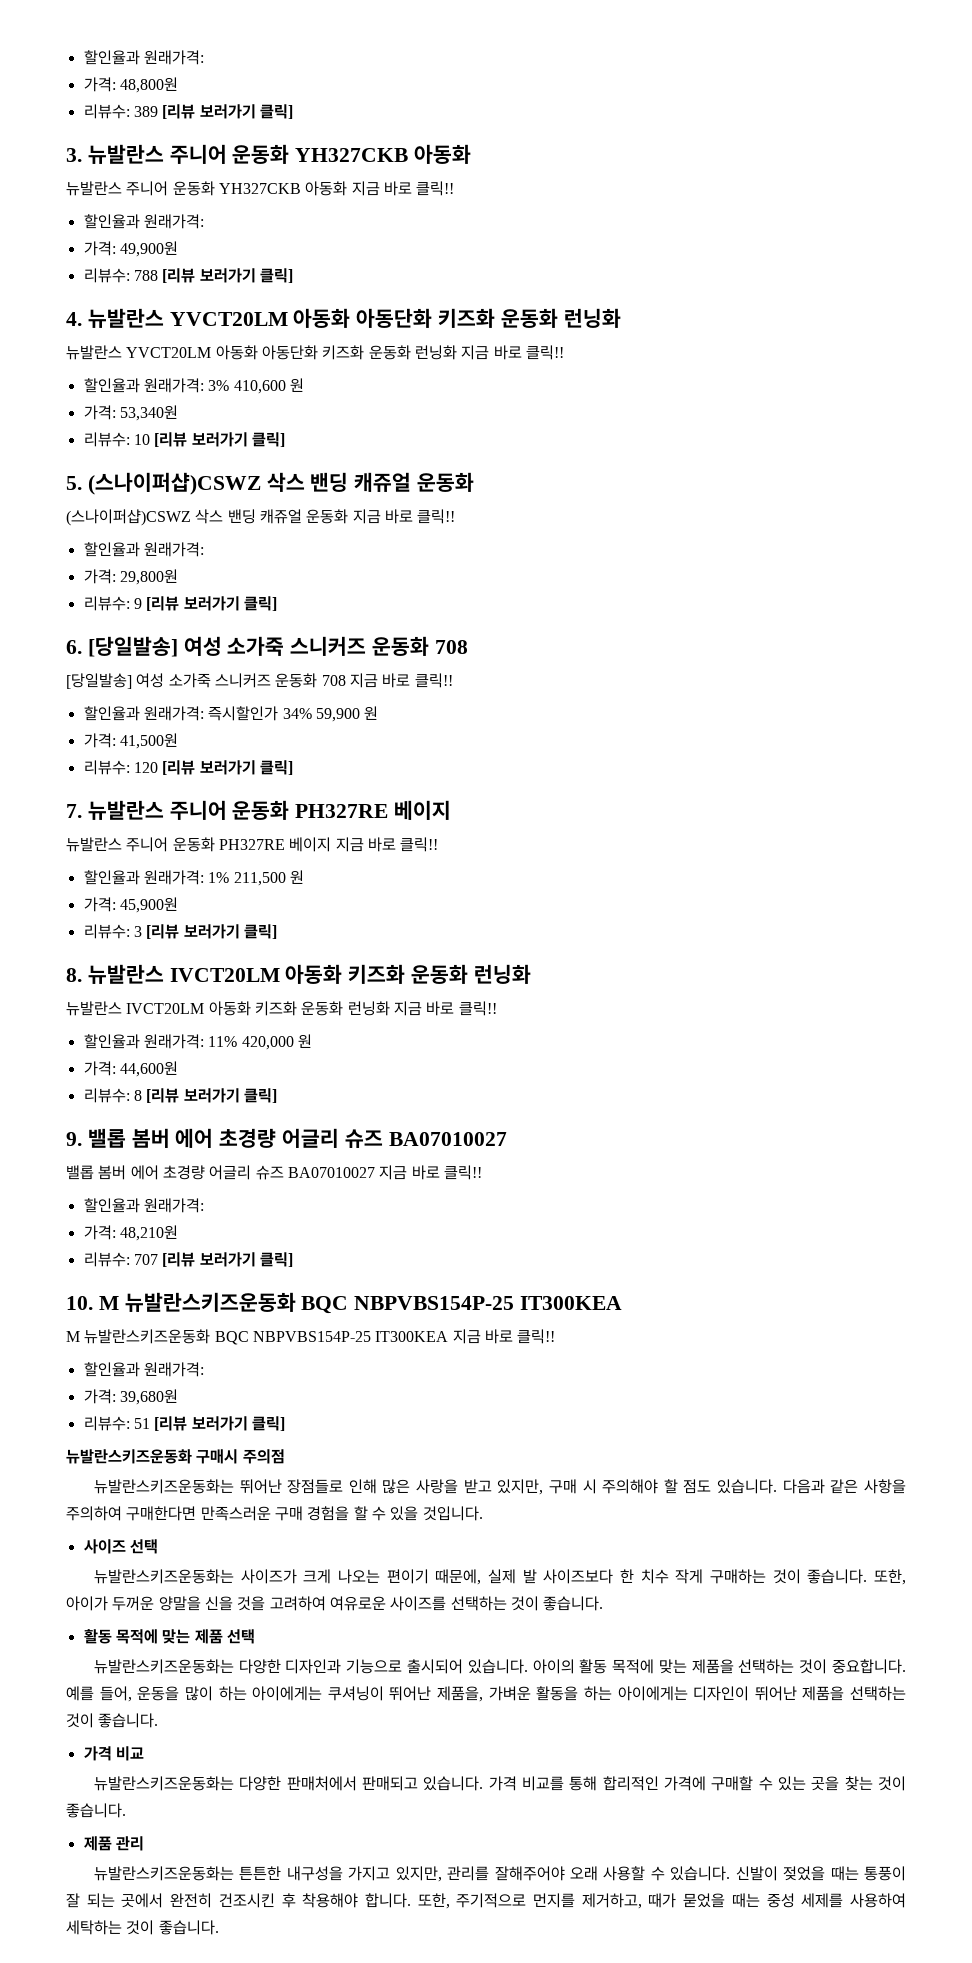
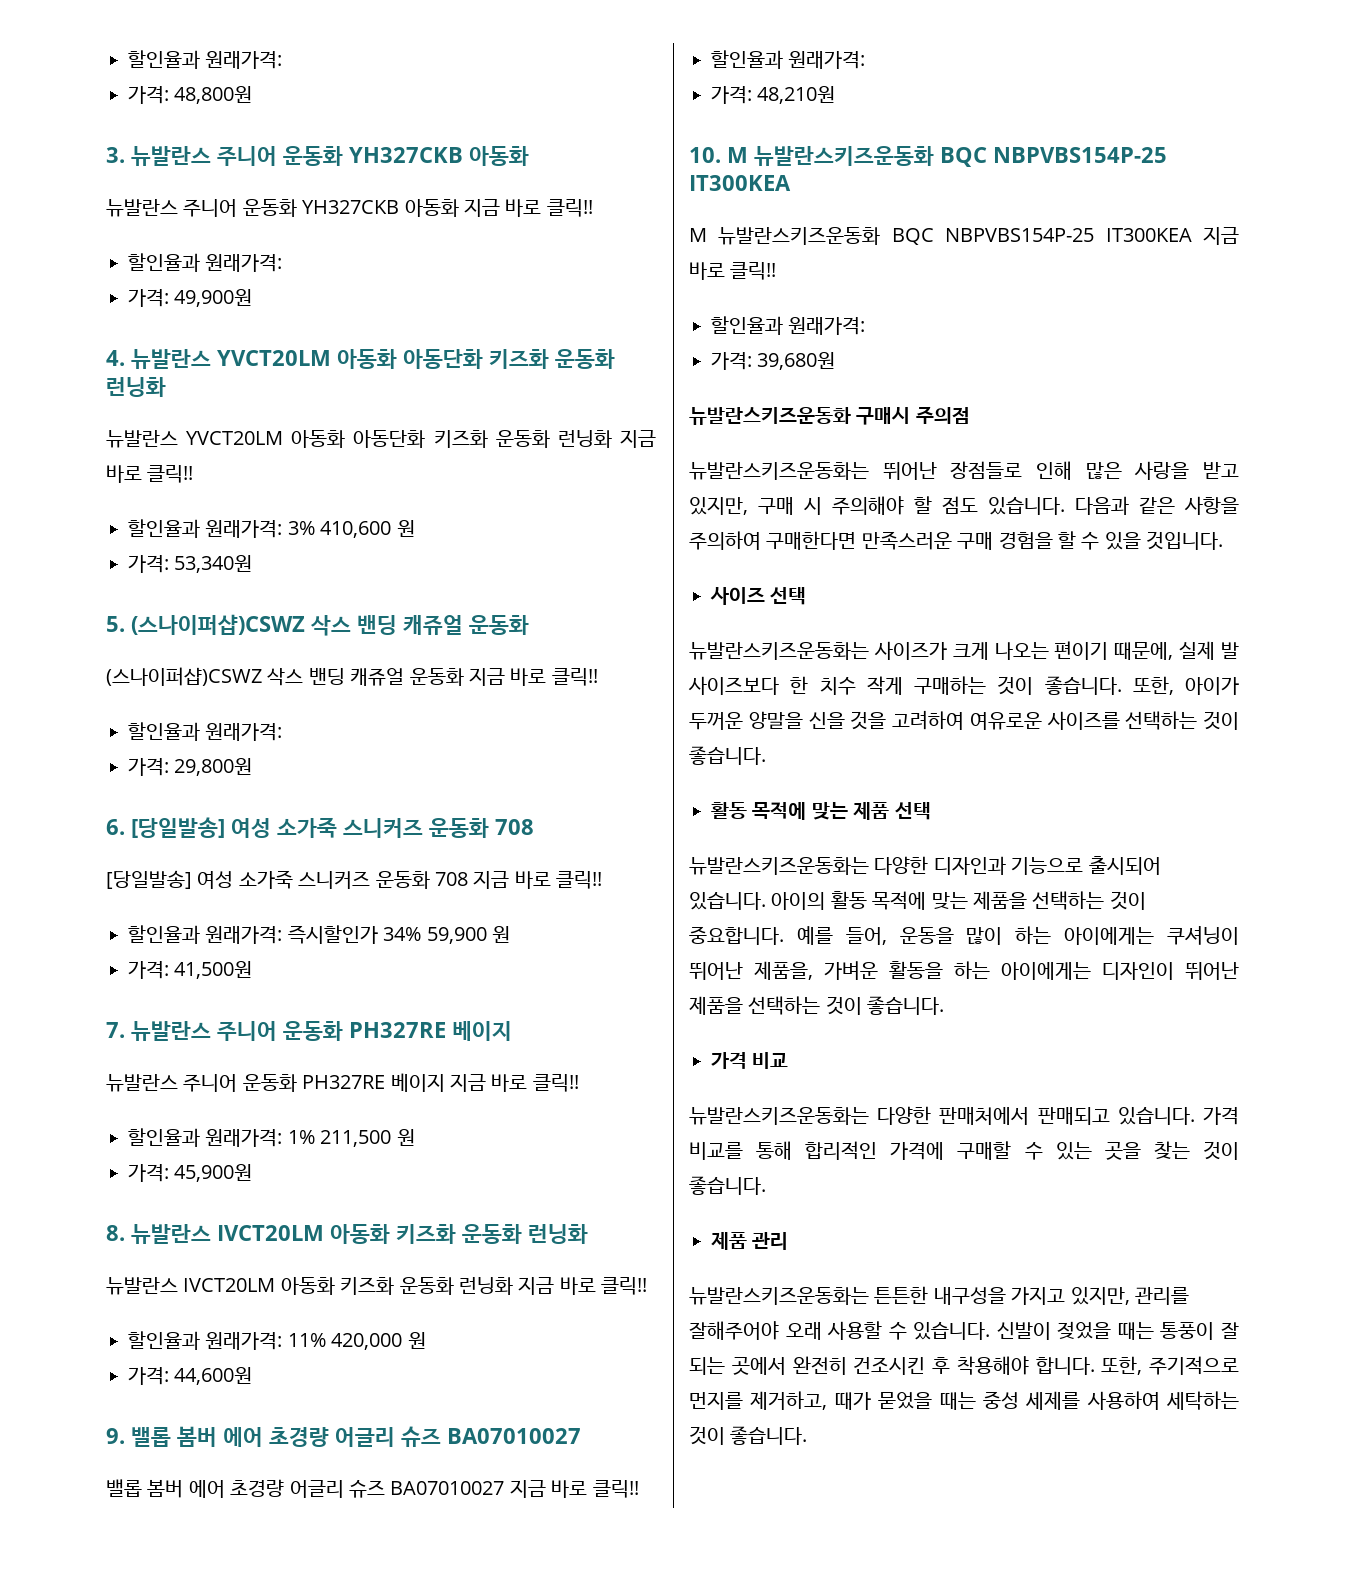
- 리뷰수: 389 [리뷰 보러가기 클릭]
- 리뷰수: 788 [리뷰 보러가기 클릭]
- 리뷰수: 10 [리뷰 보러가기 클릭]
- 리뷰수: 9 [리뷰 보러가기 클릭]
- 리뷰수: 120 [리뷰 보러가기 클릭]
- 리뷰수: 3 [리뷰 보러가기 클릭]
- 리뷰수: 8 [리뷰 보러가기 클릭]
- 리뷰수: 707 [리뷰 보러가기 클릭]
- 리뷰수: 51 [리뷰 보러가기 클릭]

